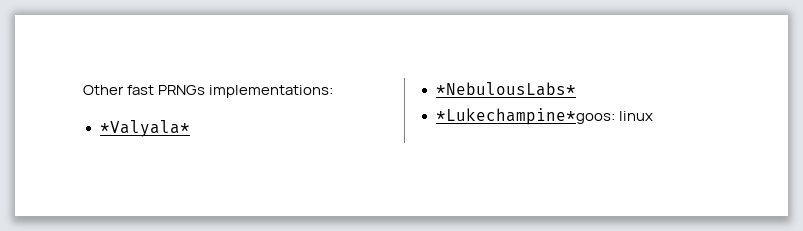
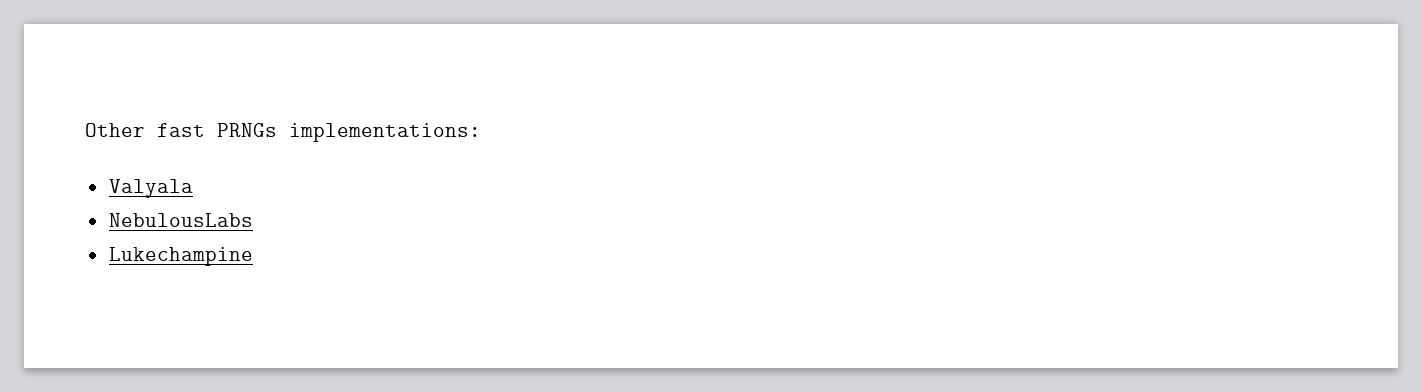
- *Valyala*
- *NebulousLabs*
- *Lukechampine*goos: linux
+ Valyala
+ NebulousLabs
+ Lukechampine

